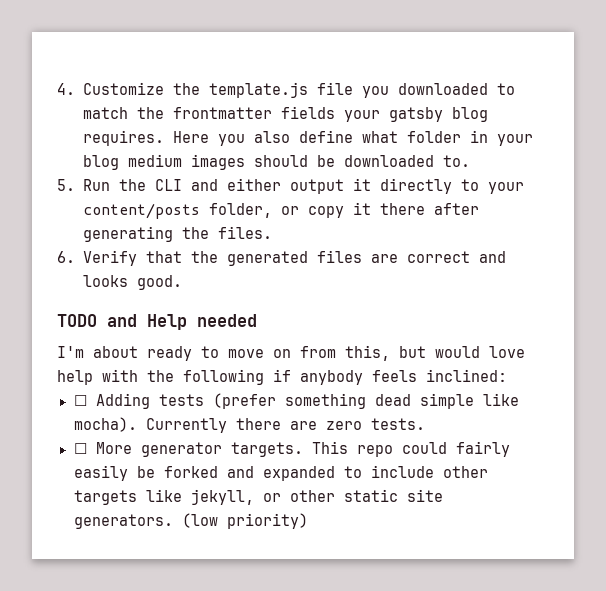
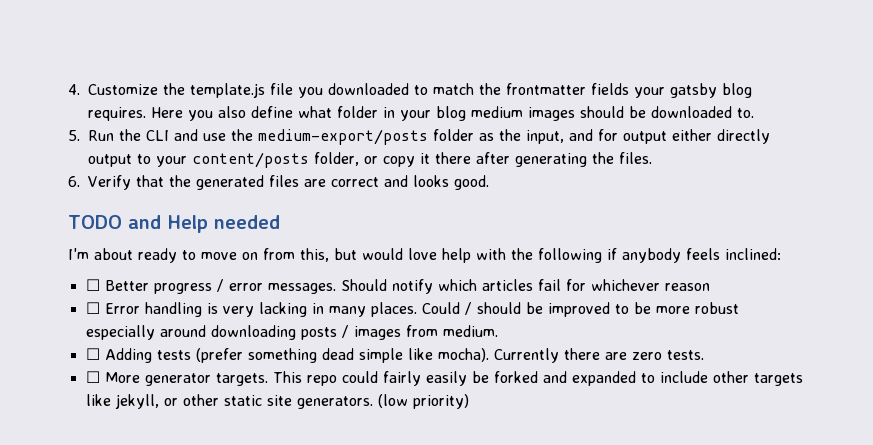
- 5. Run the CLI and either output it directly to your content/posts folder, or copy it there after generating the files.
+ 5. Run the CLI and use the medium-export/posts folder as the input, and for output either directly output to your content/posts folder, or copy it there after generating the files.
+ ☐ Better progress / error messages. Should notify which articles fail for whichever reason
+ ☐ Error handling is very lacking in many places. Could / should be improved to be more robust especially around downloading posts / images from medium.

